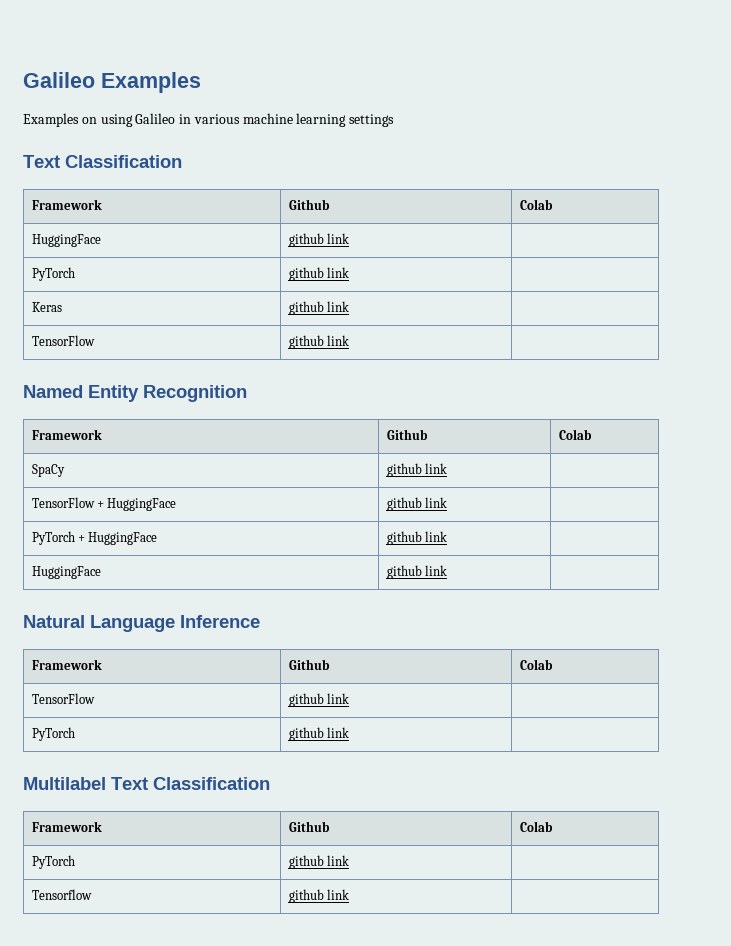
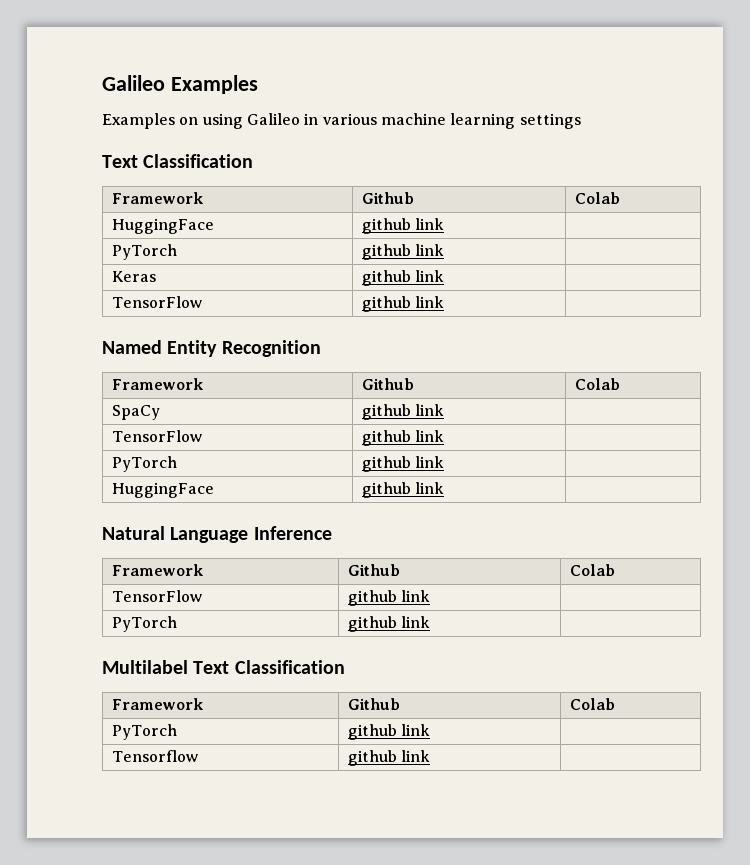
  SpaCy | github link |
- TensorFlow + HuggingFace | github link |
- PyTorch + HuggingFace | github link |
+ TensorFlow | github link |
+ PyTorch | github link |

